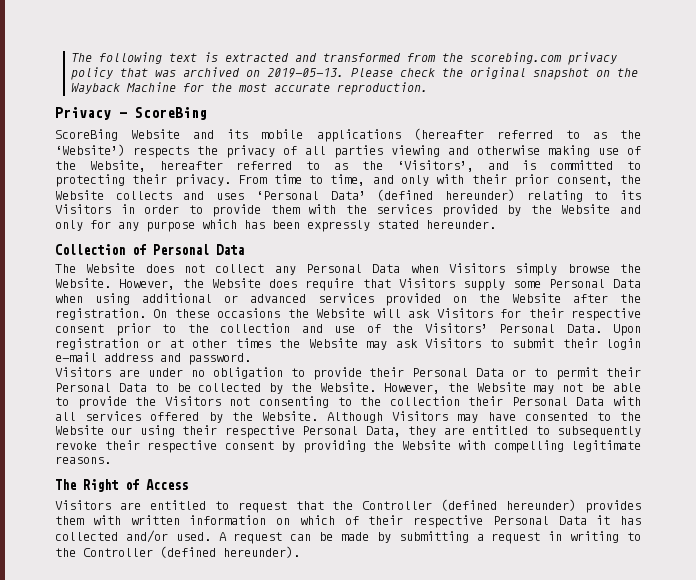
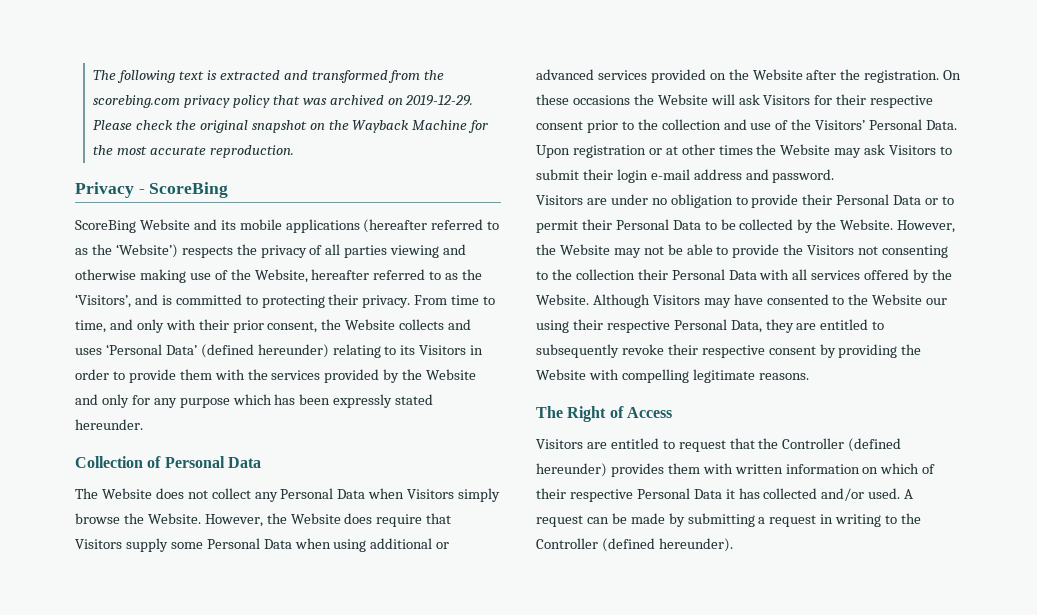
- The following text is extracted and transformed from the scorebing.com privacy policy that was archived on 2019-05-13.
+ The following text is extracted and transformed from the scorebing.com privacy policy that was archived on 2019-12-29.

